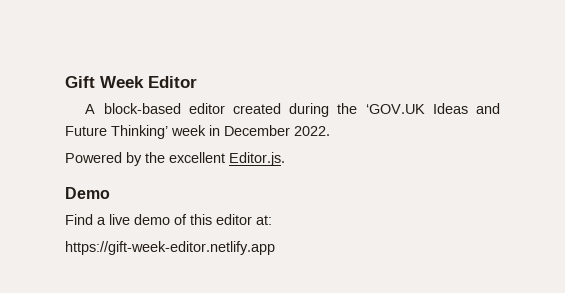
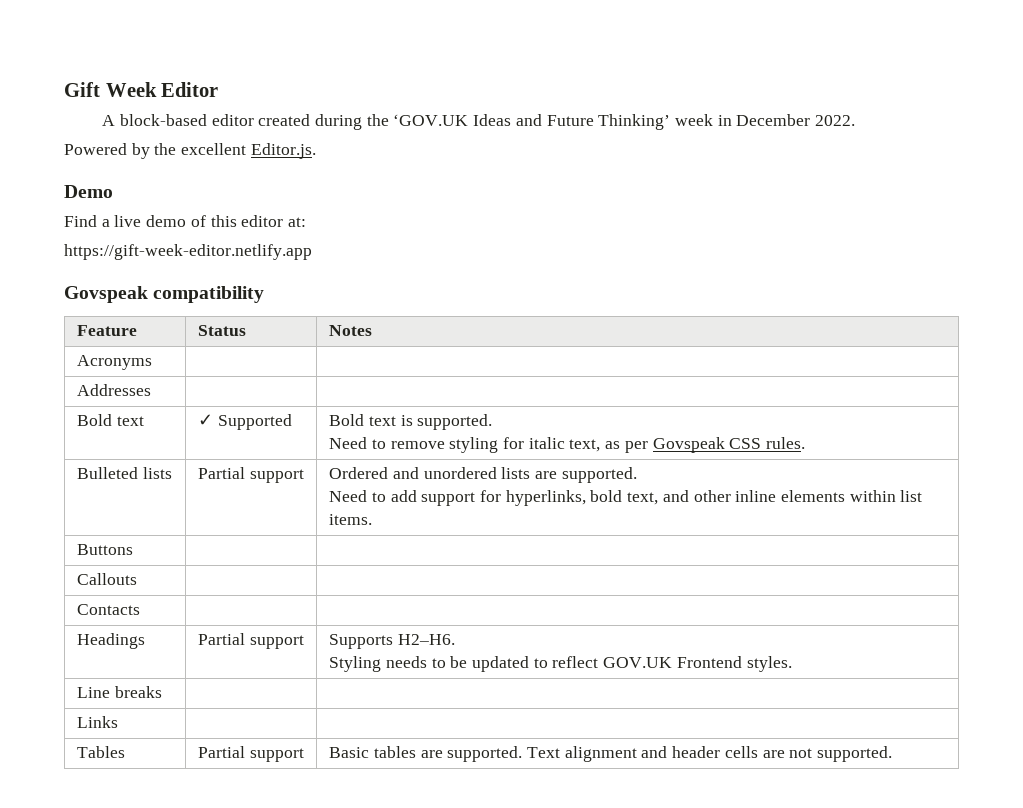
+ Govspeak compatibility
+ Feature | Status | Notes
+ Acronyms | |
+ Addresses | |
+ Bold text | ✓ Supported | Bold text is supported.
+ Need to remove styling for italic text, as per Govspeak CSS rules.
+ Bulleted lists | Partial support | Ordered and unordered lists are supported.
+ Need to add support for hyperlinks, bold text, and other inline elements within list items.
+ Buttons | |
+ Callouts | |
+ Contacts | |
+ Headings | Partial support | Supports H2–H6.
+ Styling needs to be updated to reflect GOV.UK Frontend styles.
+ Line breaks | |
+ Links | |
+ Tables | Partial support | Basic tables are supported. Text alignment and header cells are not supported.

